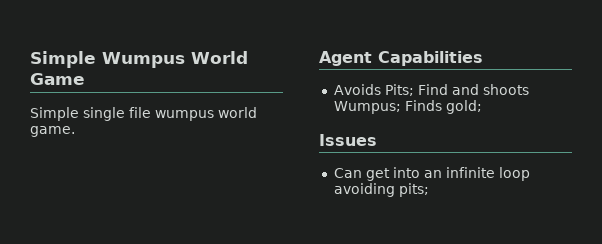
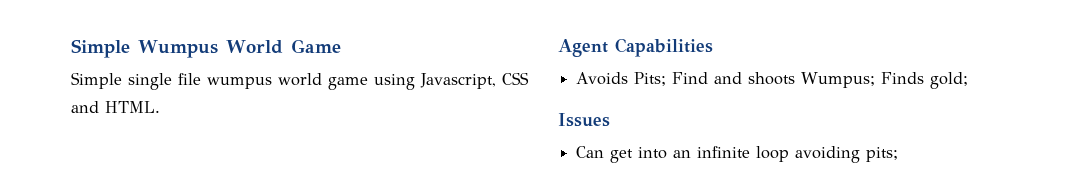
- Simple single file wumpus world game.
+ Simple single file wumpus world game using Javascript, CSS and HTML.

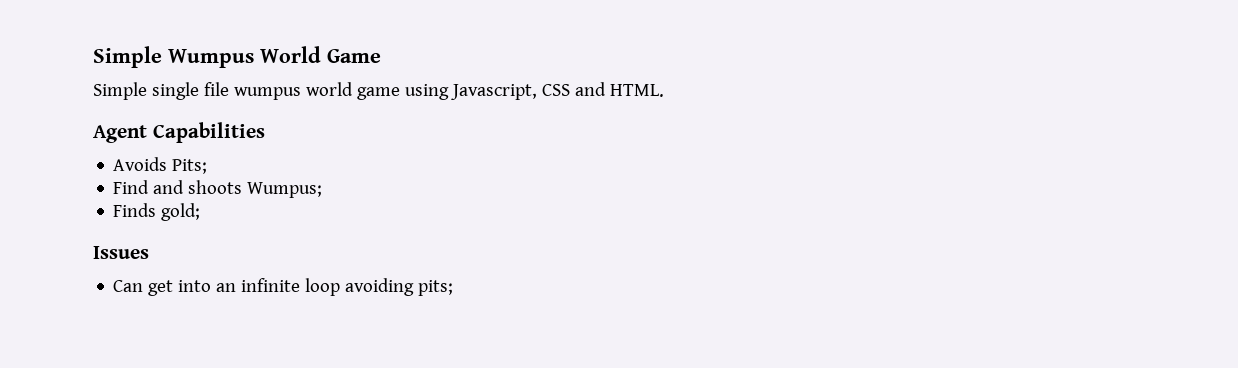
- Avoids Pits; Find and shoots Wumpus; Finds gold;
+ Avoids Pits;
+ Find and shoots Wumpus;
+ Finds gold;

